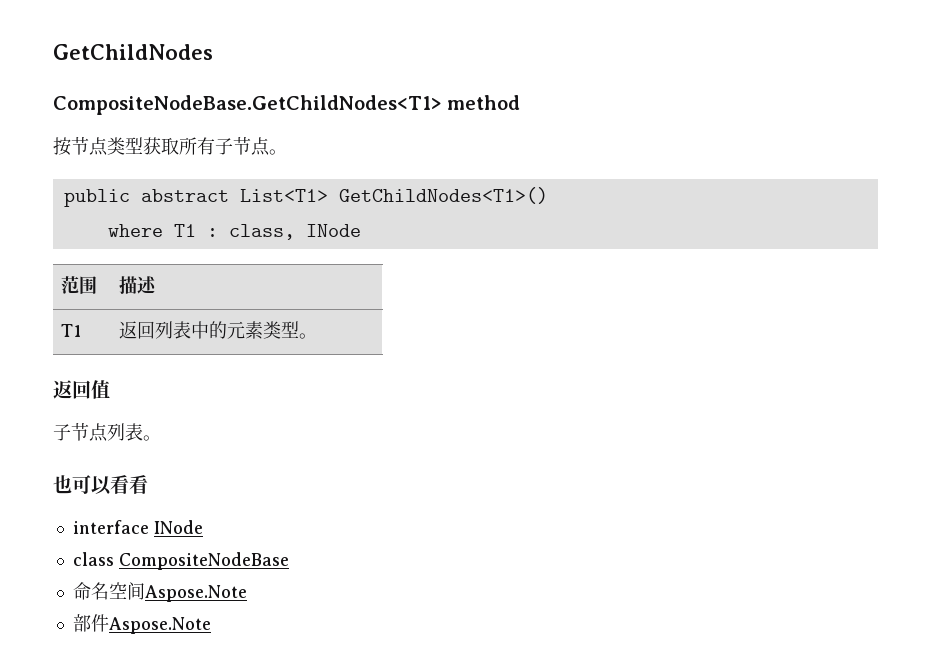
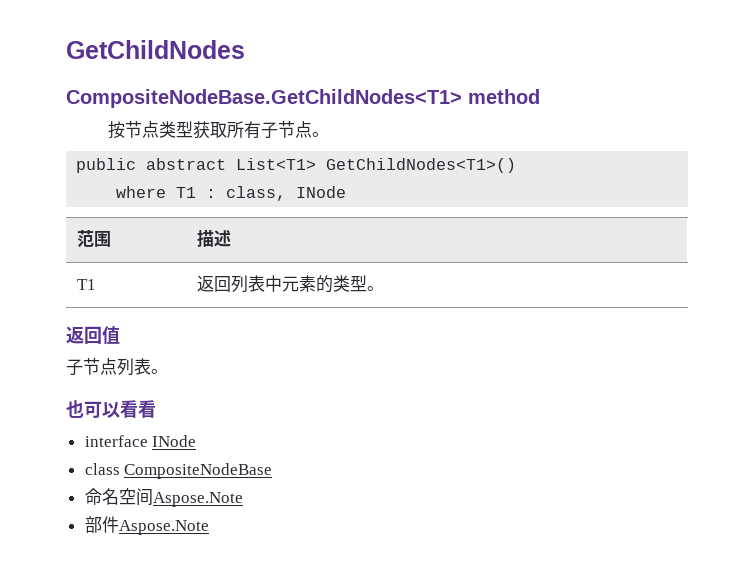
- T1 | 返回列表中的元素类型。
+ T1 | 返回列表中元素的类型。

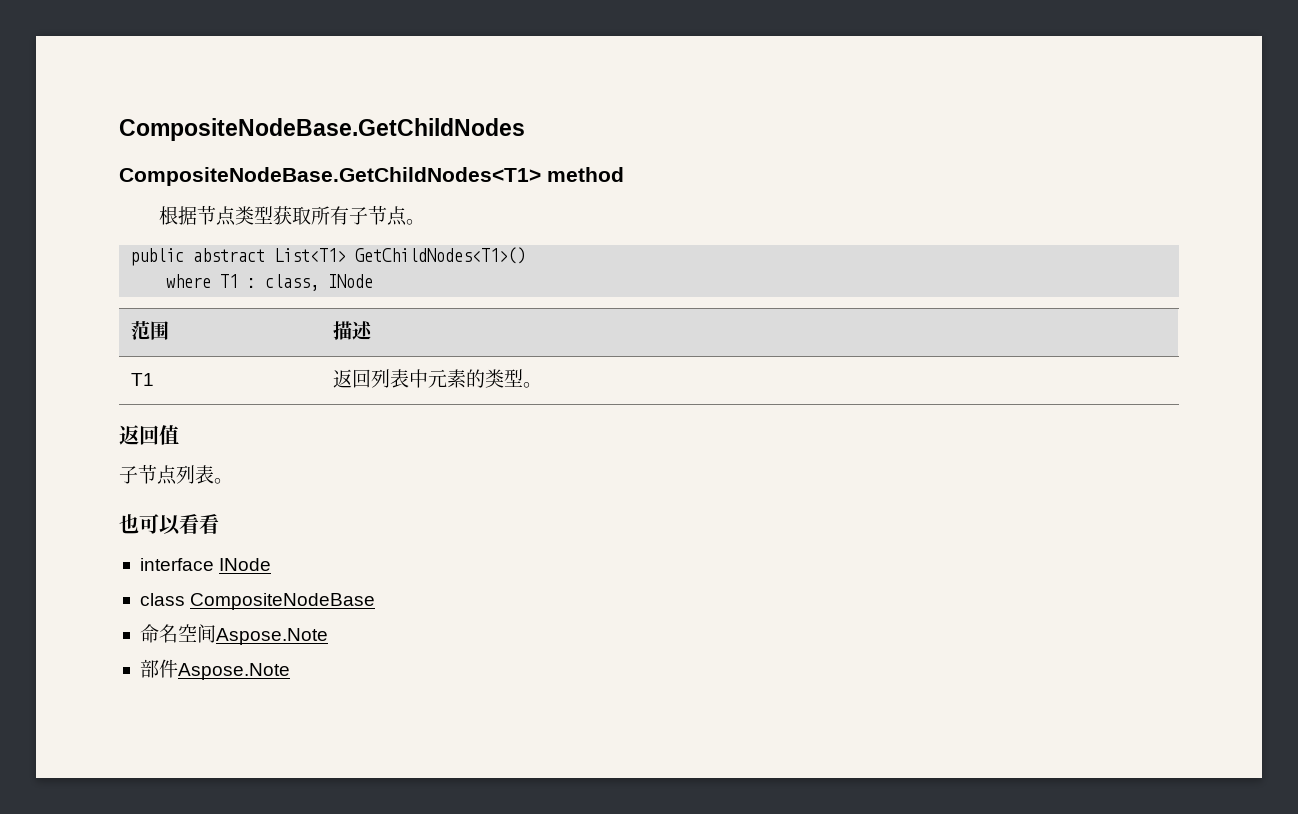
- GetChildNodes
+ CompositeNodeBase.GetChildNodes
- 按节点类型获取所有子节点。
+ 根据节点类型获取所有子节点。

